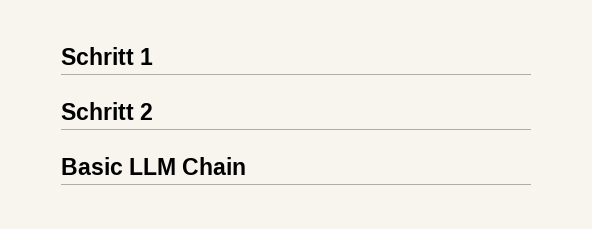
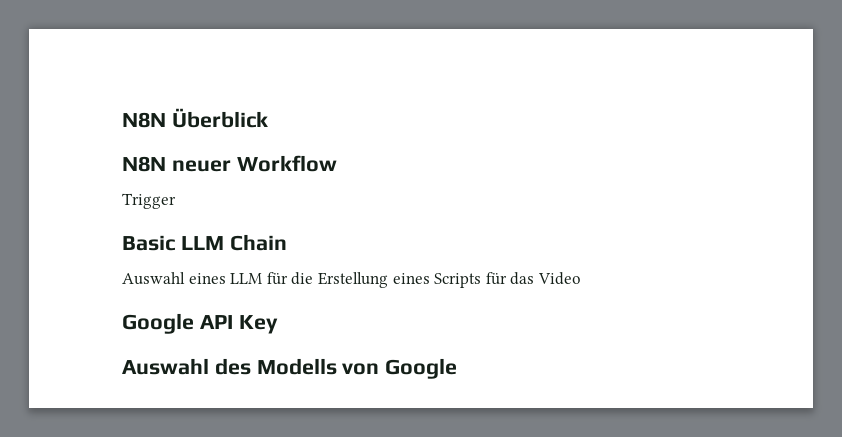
- Schritt 1
- Schritt 2
+ N8N Überblick
+ N8N neuer Workflow
+ Trigger
  Basic LLM Chain
+ Auswahl eines LLM für die Erstellung eines Scripts für das Video
+ Google API Key
+ Auswahl des Modells von Google

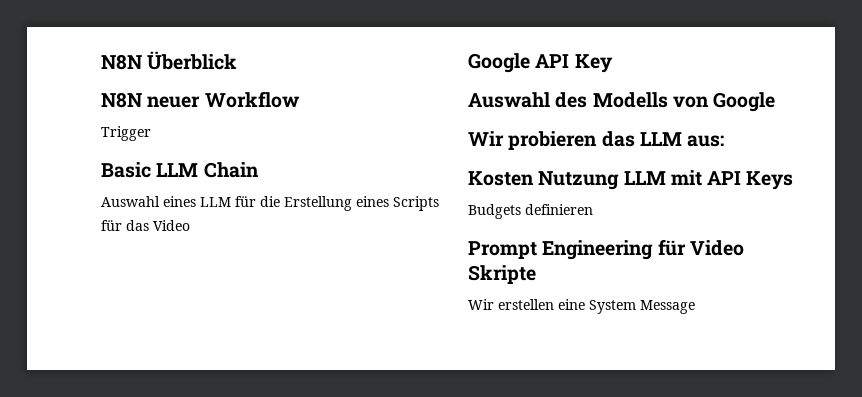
+ Wir probieren das LLM aus:
+ Kosten Nutzung LLM mit API Keys
+ Budgets definieren
+ Prompt Engineering für Video Skripte
+ Wir erstellen eine System Message

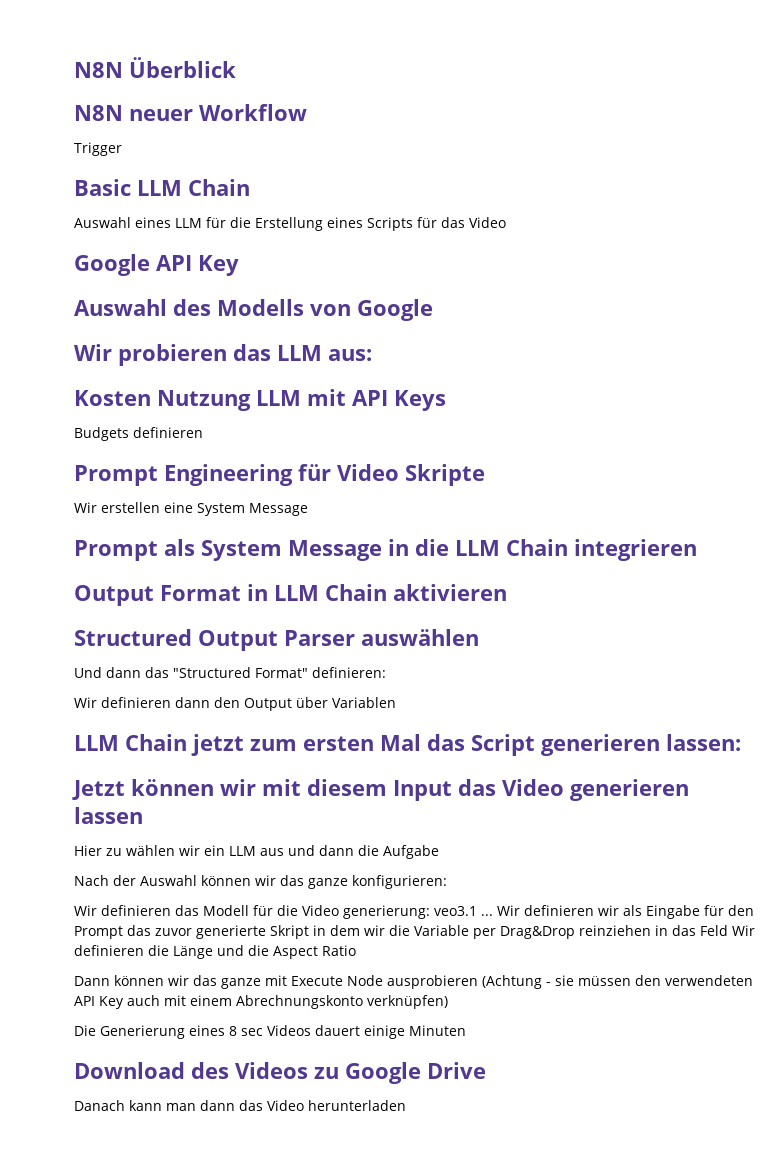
+ Prompt als System Message in die LLM Chain integrieren
+ Output Format in LLM Chain aktivieren
+ Structured Output Parser auswählen
+ Und dann das "Structured Format" definieren:
+ Wir definieren dann den Output über Variablen
+ LLM Chain jetzt zum ersten Mal das Script generieren lassen:
+ Jetzt können wir mit diesem Input das Video generieren lassen
+ Hier zu wählen wir ein LLM aus und dann die Aufgabe
+ Nach der Auswahl können wir das ganze konfigurieren:
+ Wir definieren das Modell für die Video generierung: veo3.1 ... Wir definieren wir als Eingabe für den Prompt das zuvor generierte Skript in dem wir die Variable per Drag&Drop reinziehen in das Feld Wir definieren die Länge und die Aspect Ratio
+ Dann können wir das ganze mit Execute Node ausprobieren (Achtung - sie müssen den verwendeten API Key auch mit einem Abrechnungskonto verknüpfen)
+ Die Generierung eines 8 sec Videos dauert einige Minuten
+ Download des Videos zu Google Drive
+ Danach kann man dann das Video herunterladen

